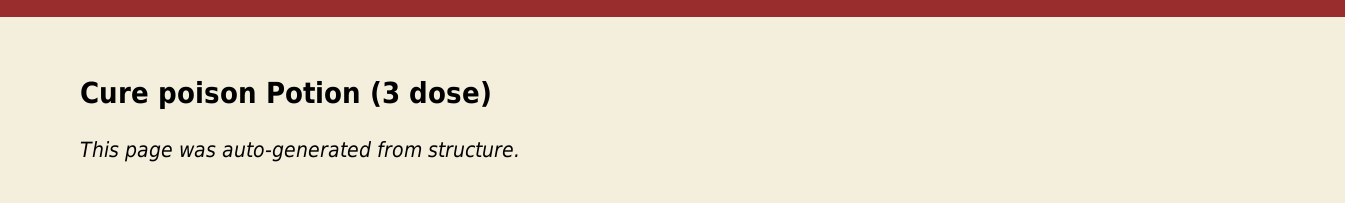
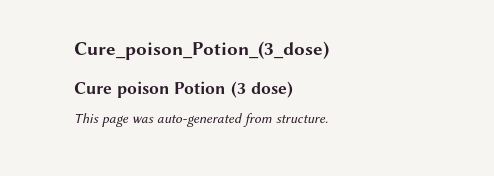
+ Cure_poison_Potion_(3_dose)

